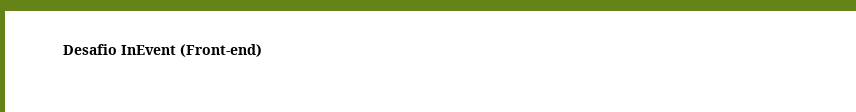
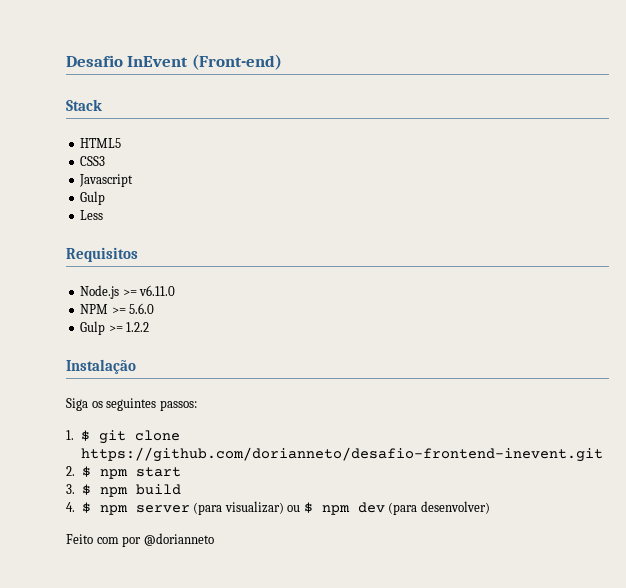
+ Stack
+ HTML5
+ CSS3
+ Javascript
+ Gulp
+ Less
+ Requisitos
+ Node.js >= v6.11.0
+ NPM >= 5.6.0
+ Gulp >= 1.2.2
+ Instalação
+ Siga os seguintes passos:
+ 1. $ git clone https://github.com/dorianneto/desafio-frontend-inevent.git
+ 2. $ npm start
+ 3. $ npm build
+ 4. $ npm server (para visualizar) ou $ npm dev (para desenvolver)
+ Feito com por @dorianneto

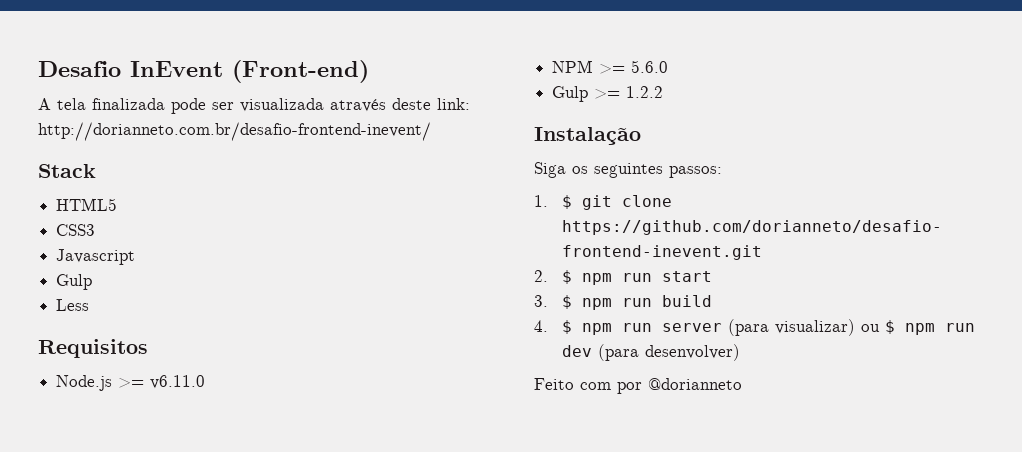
+ A tela finalizada pode ser visualizada através deste link: http://dorianneto.com.br/desafio-frontend-inevent/
- 2. $ npm start
+ 2. $ npm run start
- 3. $ npm build
+ 3. $ npm run build
- 4. $ npm server (para visualizar) ou $ npm dev (para desenvolver)
+ 4. $ npm run server (para visualizar) ou $ npm run dev (para desenvolver)

